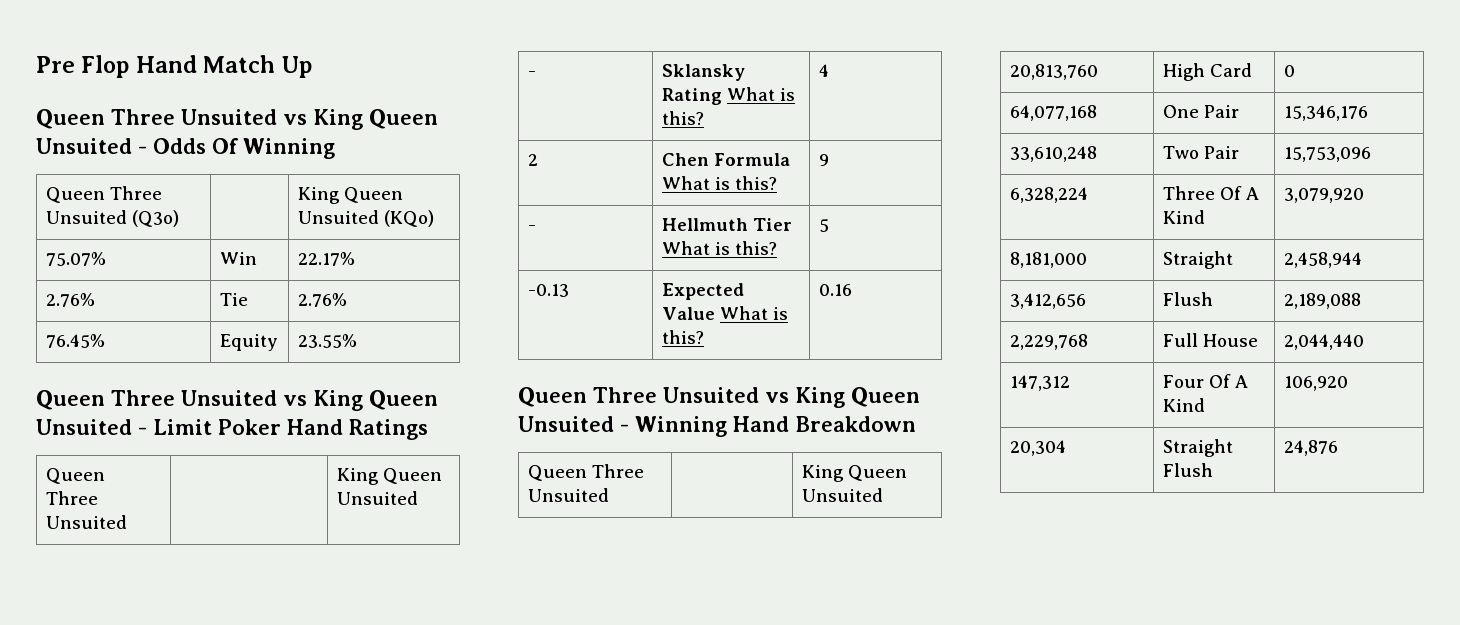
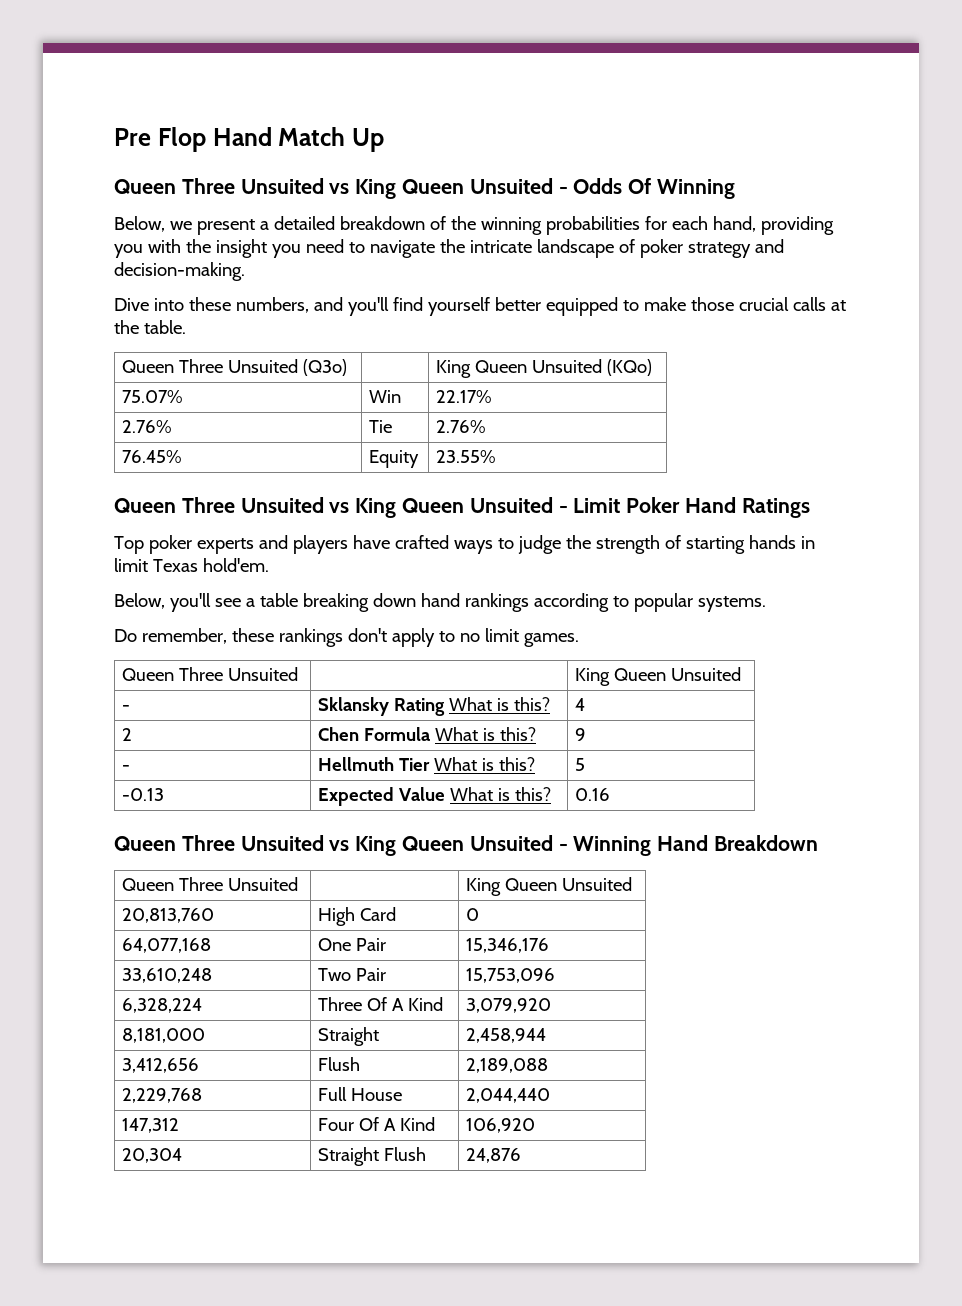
+ Below, we present a detailed breakdown of the winning probabilities for each hand, providing you with the insight you need to navigate the intricate landscape of poker strategy and decision-making.
+ Dive into these numbers, and you'll find yourself better equipped to make those crucial calls at the table.
+ Top poker experts and players have crafted ways to judge the strength of starting hands in limit Texas hold'em.
+ Below, you'll see a table breaking down hand rankings according to popular systems.
+ Do remember, these rankings don't apply to no limit games.

